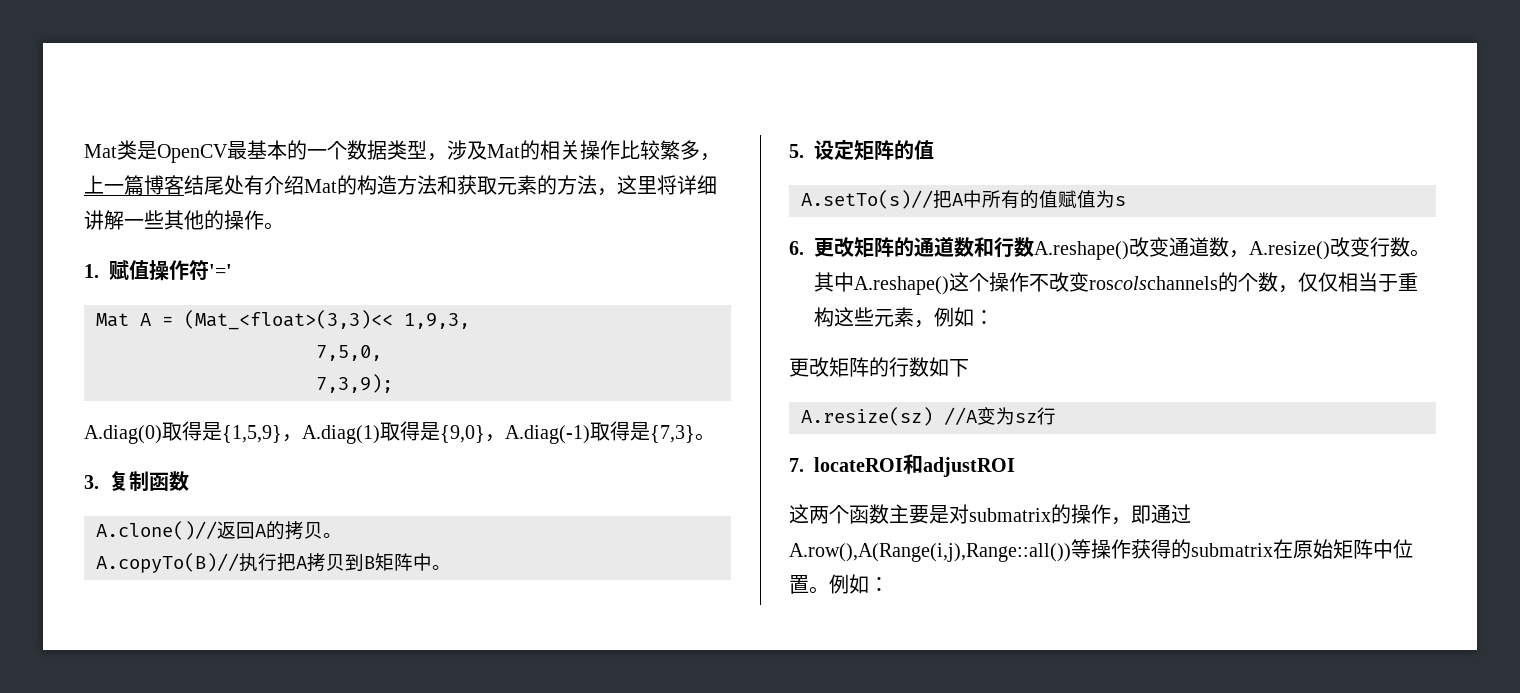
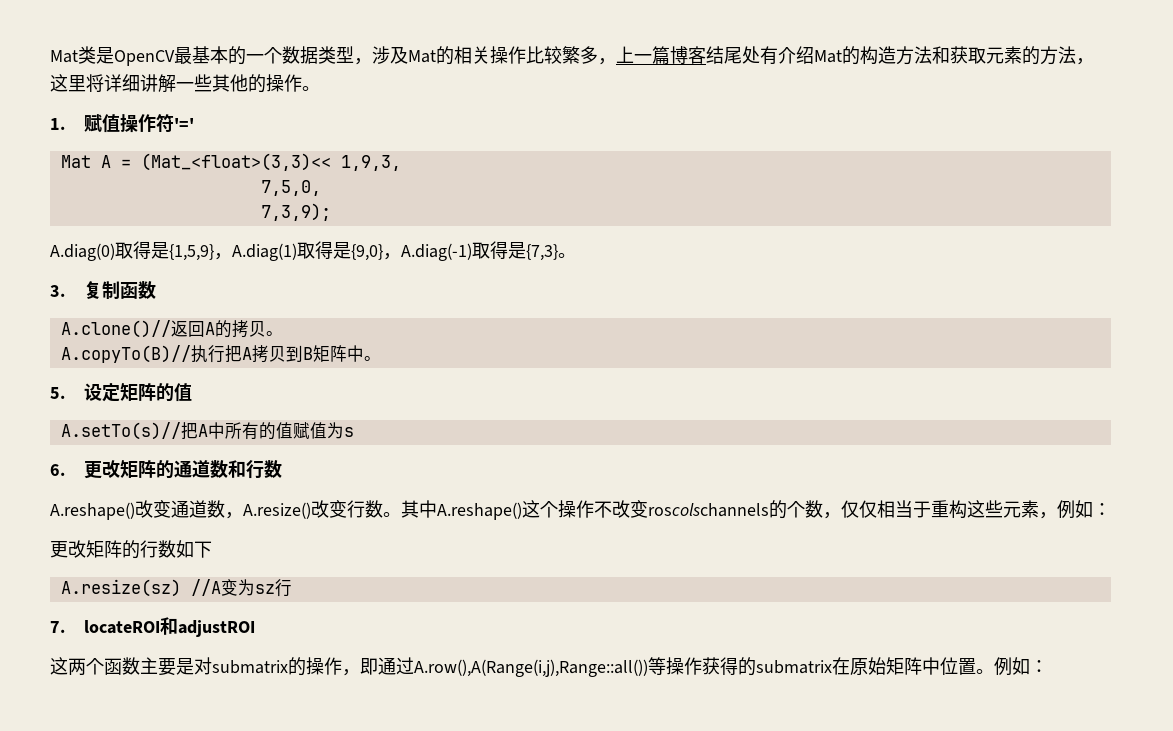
- 6.更改矩阵的通道数和行数A.reshape()改变通道数，A.resize()改变行数。
+ 6.更改矩阵的通道数和行数
+ A.reshape()改变通道数，A.resize()改变行数。

